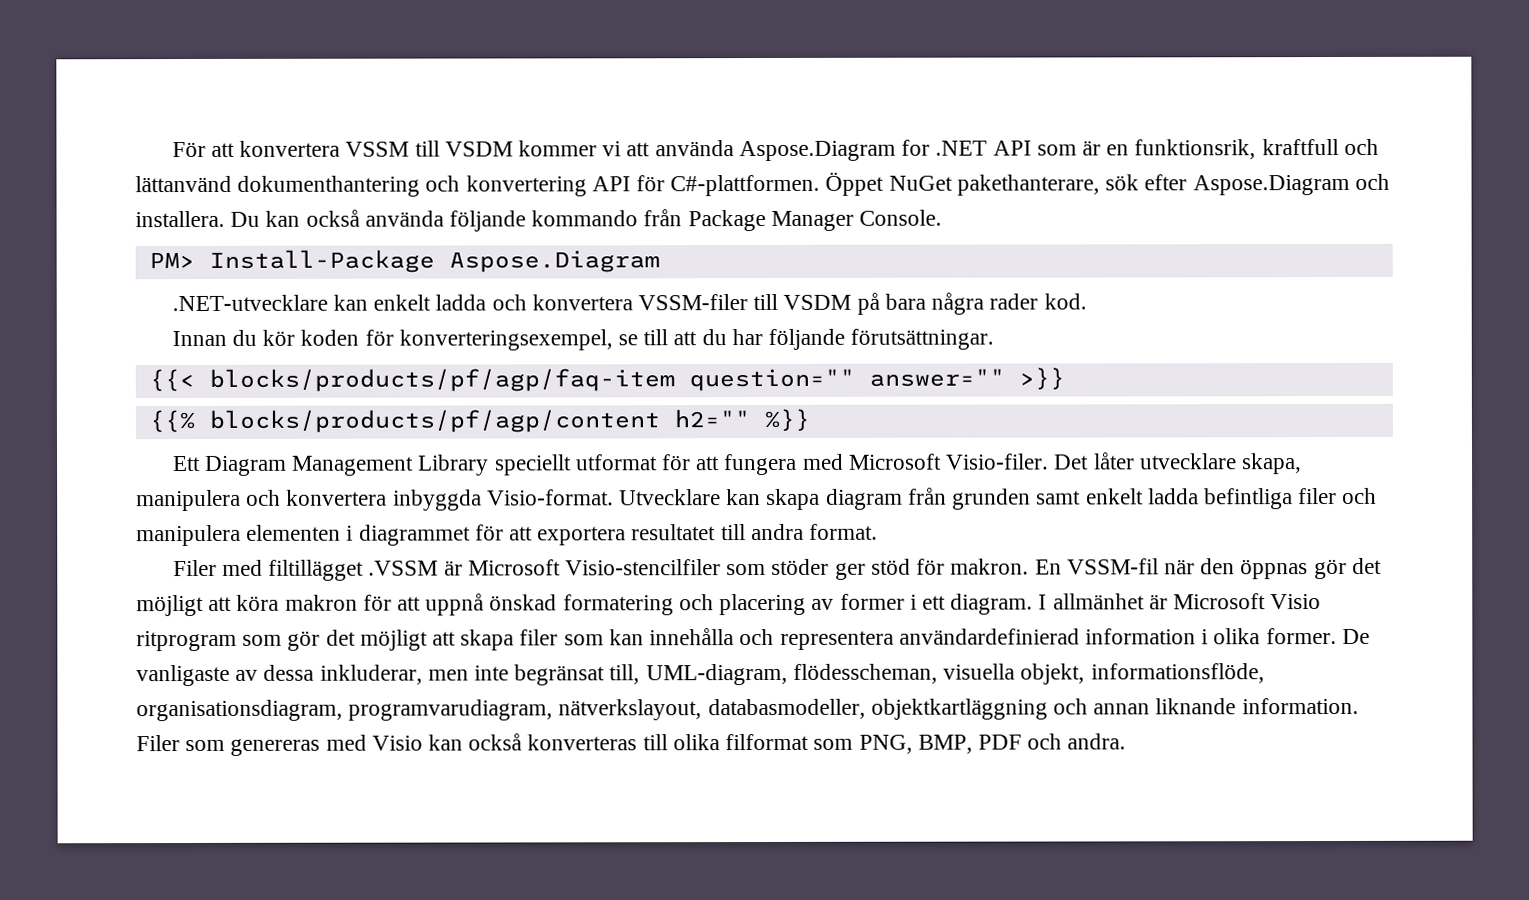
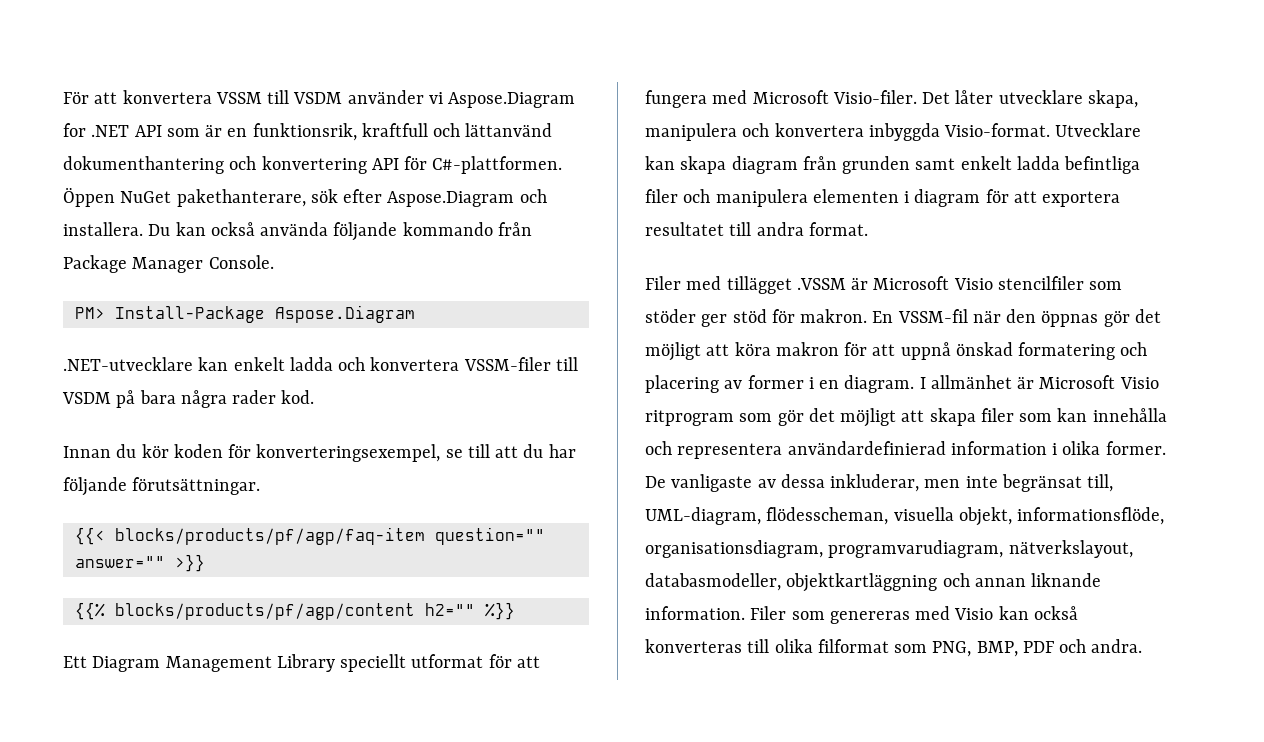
- För att konvertera VSSM till VSDM kommer vi att använda Aspose.Diagram for .NET API som är en funktionsrik, kraftfull och lättanvänd dokumenthantering och konvertering API för C#-plattformen.
+ För att konvertera VSSM till VSDM använder vi Aspose.Diagram for .NET API som är en funktionsrik, kraftfull och lättanvänd dokumenthantering och konvertering API för C#-plattformen.
- Öppet NuGet pakethanterare, sök efter Aspose.Diagram och installera.
+ Öppen NuGet pakethanterare, sök efter Aspose.Diagram och installera.
- Utvecklare kan skapa diagram från grunden samt enkelt ladda befintliga filer och manipulera elementen i diagrammet för att exportera resultatet till andra format.
+ Utvecklare kan skapa diagram från grunden samt enkelt ladda befintliga filer och manipulera elementen i diagram för att exportera resultatet till andra format.
- Filer med filtillägget .VSSM är Microsoft Visio-stencilfiler som stöder ger stöd för makron.
+ Filer med tillägget .VSSM är Microsoft Visio stencilfiler som stöder ger stöd för makron.
- En VSSM-fil när den öppnas gör det möjligt att köra makron för att uppnå önskad formatering och placering av former i ett diagram.
+ En VSSM-fil när den öppnas gör det möjligt att köra makron för att uppnå önskad formatering och placering av former i en diagram.

